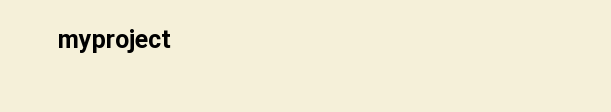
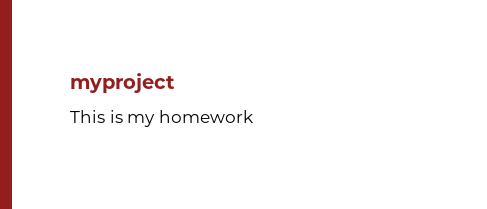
+ This is my homework

